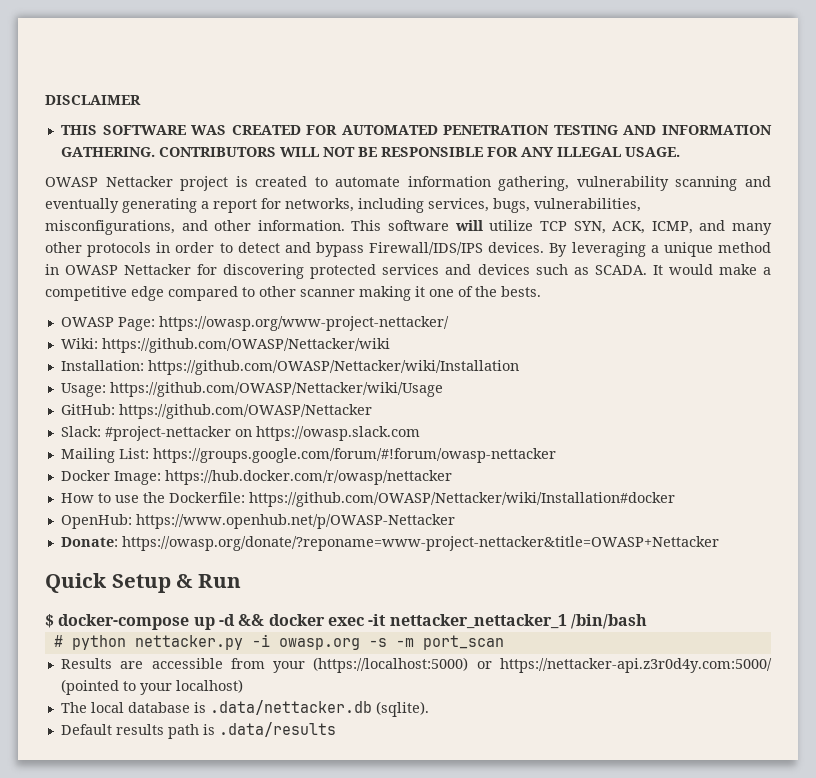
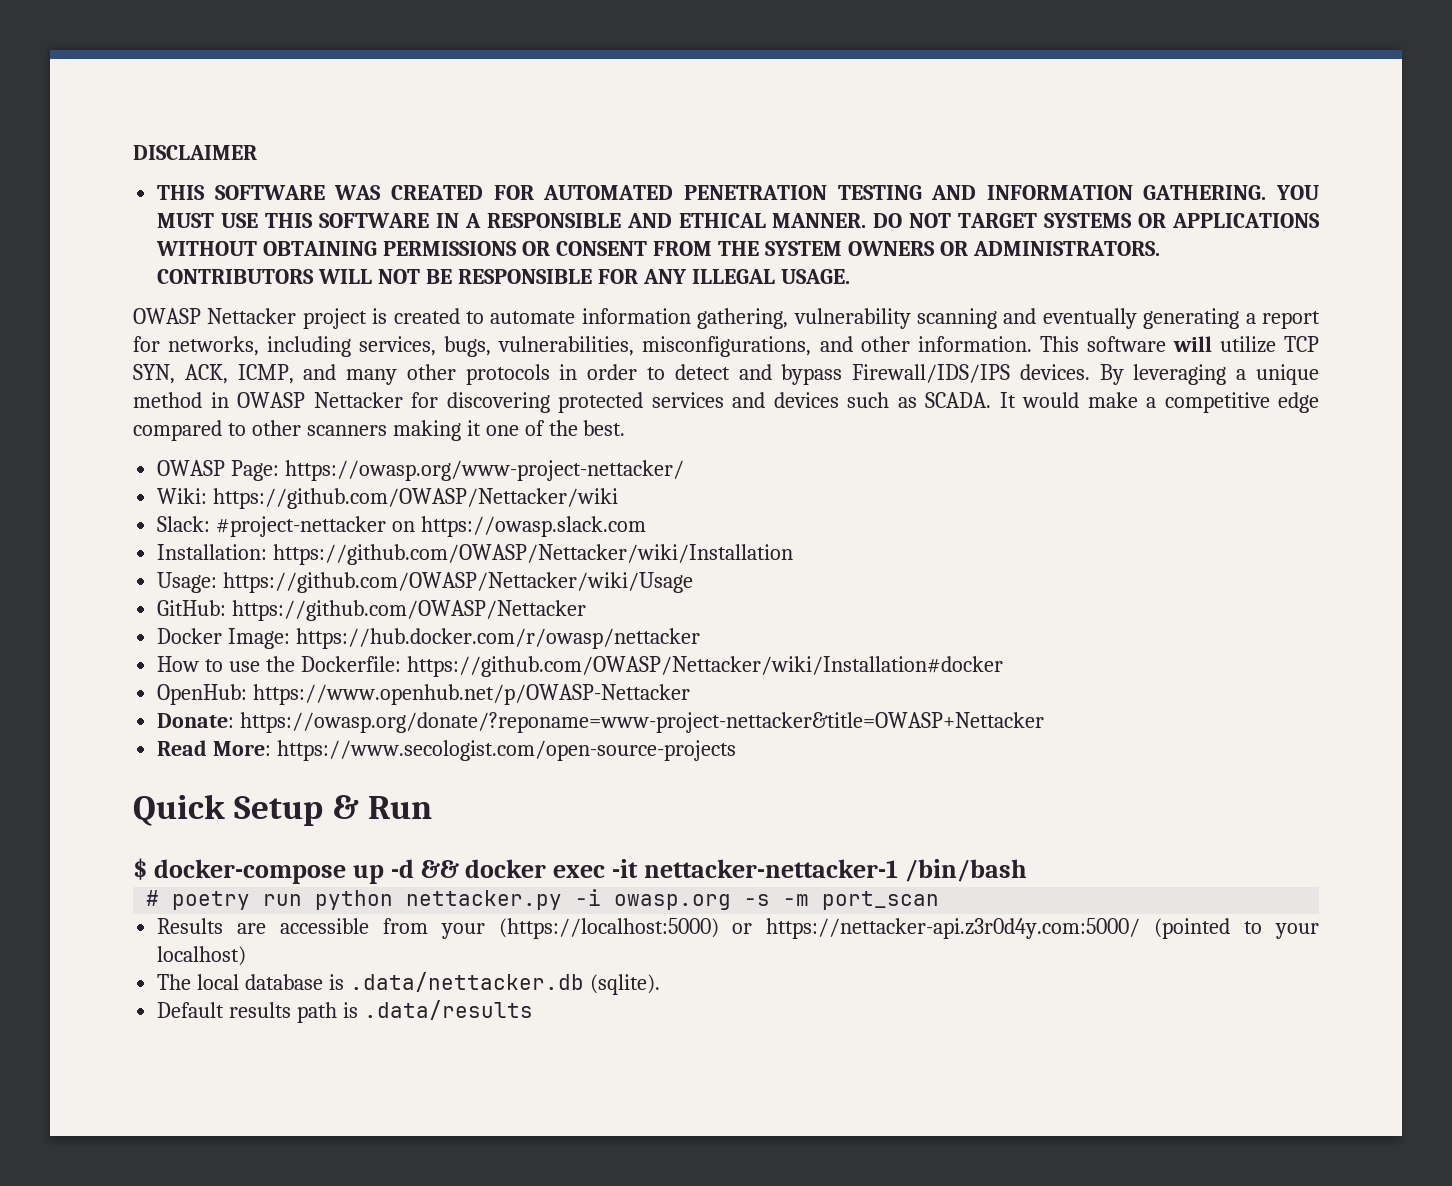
+ YOU MUST USE THIS SOFTWARE IN A RESPONSIBLE AND ETHICAL MANNER. DO NOT TARGET SYSTEMS OR APPLICATIONS WITHOUT OBTAINING PERMISSIONS OR CONSENT FROM THE SYSTEM OWNERS OR ADMINISTRATORS.
- It would make a competitive edge compared to other scanner making it one of the bests.
+ It would make a competitive edge compared to other scanners making it one of the best.
+ Slack: #project-nettacker on https://owasp.slack.com
- Slack: #project-nettacker on https://owasp.slack.com
- Mailing List: https://groups.google.com/forum/#!forum/owasp-nettacker
+ Read More: https://www.secologist.com/open-source-projects
- $ docker-compose up -d && docker exec -it nettacker_nettacker_1 /bin/bash
+ $ docker-compose up -d && docker exec -it nettacker-nettacker-1 /bin/bash
- # python nettacker.py -i owasp.org -s -m port_scan
+ # poetry run python nettacker.py -i owasp.org -s -m port_scan

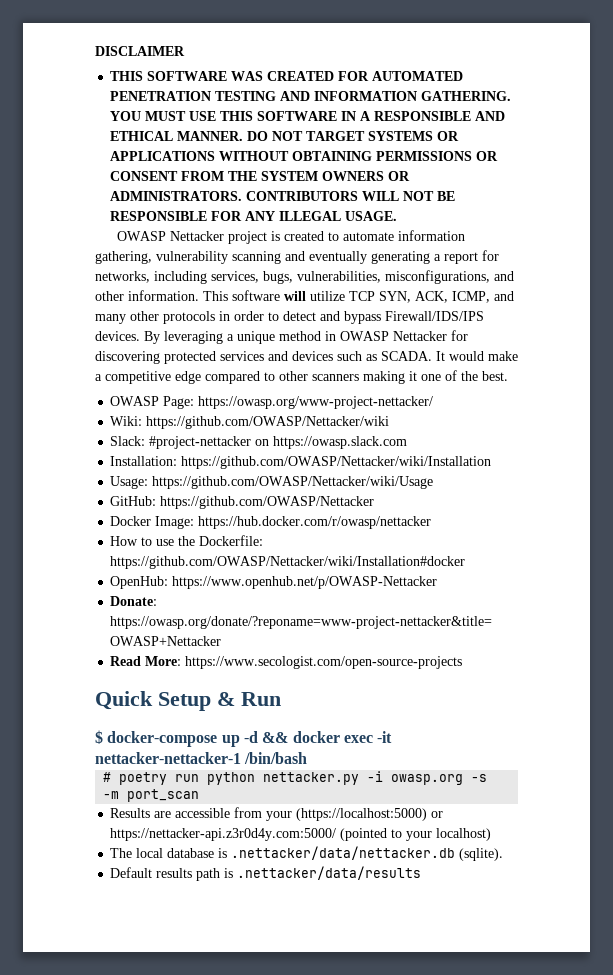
- The local database is .data/nettacker.db (sqlite).
+ The local database is .nettacker/data/nettacker.db (sqlite).
- Default results path is .data/results
+ Default results path is .nettacker/data/results

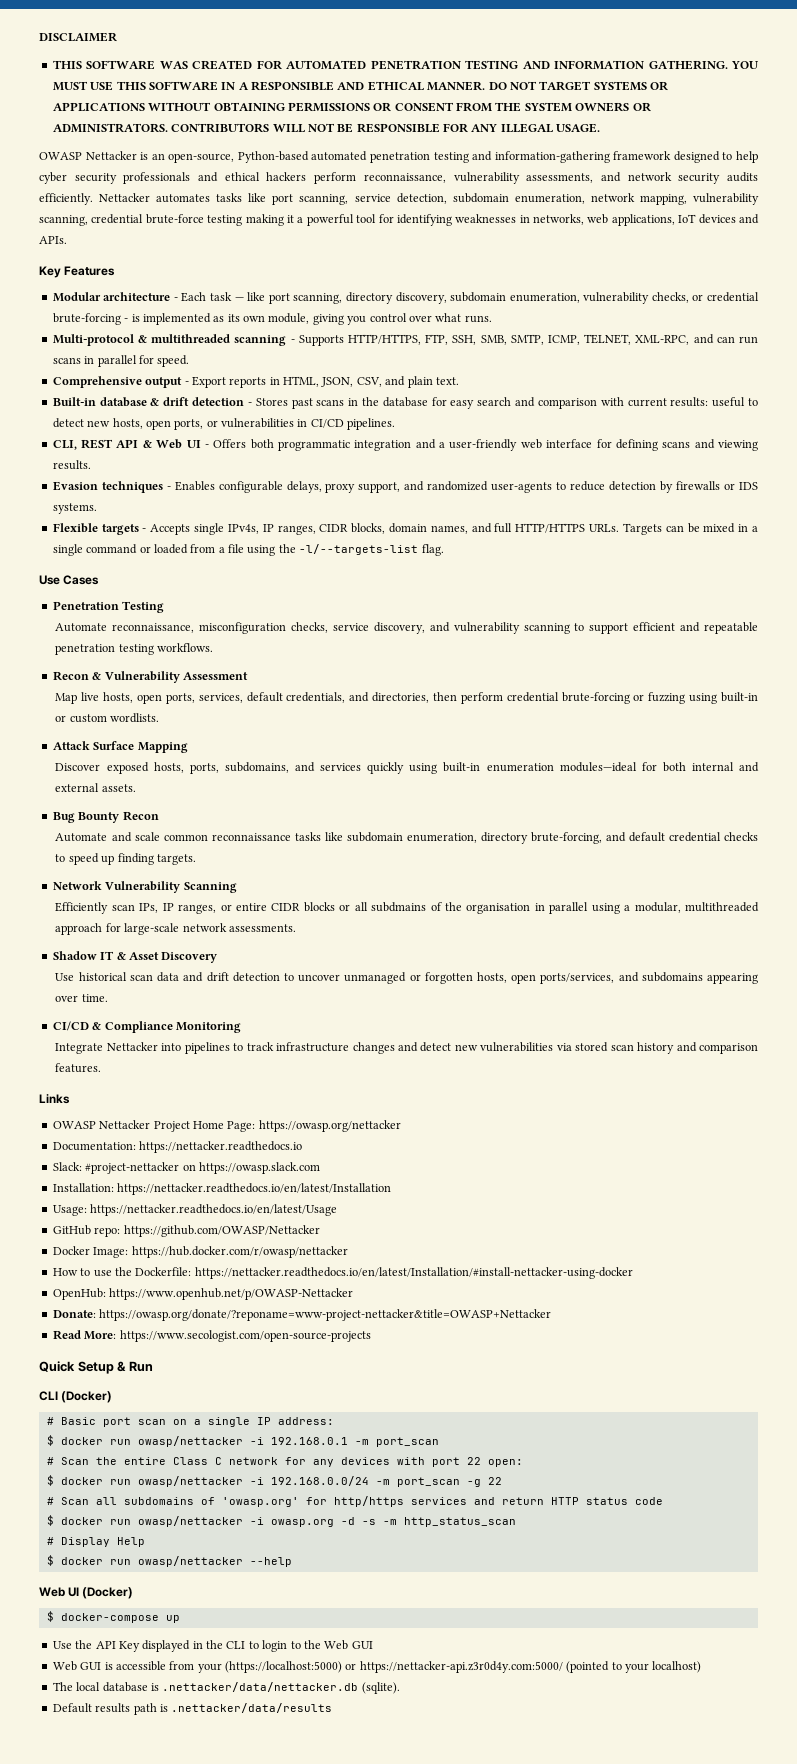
- OWASP Nettacker project is created to automate information gathering, vulnerability scanning and eventually generating a report for networks, including services, bugs, vulnerabilities, misconfigurations, and other information. This software will utilize TCP SYN, ACK, ICMP, and many other protocols in order to detect and bypass Firewall/IDS/IPS devices. By leveraging a unique method in OWASP Nettacker for discovering protected services and devices such as SCADA. It would make a competitive edge compared to other scanners making it one of the best.
- OWASP Page: https://owasp.org/www-project-nettacker/
- Wiki: https://github.com/OWASP/Nettacker/wiki
+ OWASP Nettacker is an open-source, Python-based automated penetration testing and information-gathering framework designed to help cyber security professionals and ethical hackers perform reconnaissance, vulnerability assessments, and network security audits efficiently. Nettacker automates tasks like port scanning, service detection, subdomain enumeration, network mapping, vulnerability scanning, credential brute-force testing making it a powerful tool for identifying weaknesses in networks, web applications, IoT devices and APIs.
+ Key Features
+ Modular architecture - Each task — like port scanning, directory discovery, subdomain enumeration, vulnerability checks, or credential brute-forcing - is implemented as its own module, giving you control over what runs.
+ Multi-protocol & multithreaded scanning - Supports HTTP/HTTPS, FTP, SSH, SMB, SMTP, ICMP, TELNET, XML-RPC, and can run scans in parallel for speed.
+ Comprehensive output - Export reports in HTML, JSON, CSV, and plain text.
+ Built-in database & drift detection - Stores past scans in the database for easy search and comparison with current results: useful to detect new hosts, open ports, or vulnerabilities in CI/CD pipelines.
+ CLI, REST API & Web UI - Offers both programmatic integration and a user-friendly web interface for defining scans and viewing results.
+ Evasion techniques - Enables configurable delays, proxy support, and randomized user-agents to reduce detection by firewalls or IDS systems.
+ Flexible targets - Accepts single IPv4s, IP ranges, CIDR blocks, domain names, and full HTTP/HTTPS URLs. Targets can be mixed in a single command or loaded from a file using the -l/--targets-list flag.
+ Use Cases
+ Penetration Testing
+ Automate reconnaissance, misconfiguration checks, service discovery, and vulnerability scanning to support efficient and repeatable penetration testing workflows.
+ Recon & Vulnerability Assessment
+ Map live hosts, open ports, services, default credentials, and directories, then perform credential brute-forcing or fuzzing using built-in or custom wordlists.
+ Attack Surface Mapping
+ Discover exposed hosts, ports, subdomains, and services quickly using built-in enumeration modules—ideal for both internal and external assets.
+ Bug Bounty Recon
+ Automate and scale common reconnaissance tasks like subdomain enumeration, directory brute-forcing, and default credential checks to speed up finding targets.
+ Network Vulnerability Scanning
+ Efficiently scan IPs, IP ranges, or entire CIDR blocks or all subdmains of the organisation in parallel using a modular, multithreaded approach for large-scale network assessments.
+ Shadow IT & Asset Discovery
+ Use historical scan data and drift detection to uncover unmanaged or forgotten hosts, open ports/services, and subdomains appearing over time.
+ CI/CD & Compliance Monitoring
+ Integrate Nettacker into pipelines to track infrastructure changes and detect new vulnerabilities via stored scan history and comparison features.
+ Links
+ OWASP Nettacker Project Home Page: https://owasp.org/nettacker
+ Documentation: https://nettacker.readthedocs.io
- Installation: https://github.com/OWASP/Nettacker/wiki/Installation
+ Installation: https://nettacker.readthedocs.io/en/latest/Installation
- Usage: https://github.com/OWASP/Nettacker/wiki/Usage
- GitHub: https://github.com/OWASP/Nettacker
+ Usage: https://nettacker.readthedocs.io/en/latest/Usage
+ GitHub repo: https://github.com/OWASP/Nettacker
- How to use the Dockerfile: https://github.com/OWASP/Nettacker/wiki/Installation#docker
+ How to use the Dockerfile: https://nettacker.readthedocs.io/en/latest/Installation/#install-nettacker-using-docker
- $ docker-compose up -d && docker exec -it nettacker-nettacker-1 /bin/bash
- # poetry run python nettacker.py -i owasp.org -s -m port_scan
- Results are accessible from your (https://localhost:5000) or https://nettacker-api.z3r0d4y.com:5000/ (pointed to your localhost)
+ CLI (Docker)
+ # Basic port scan on a single IP address:
+ $ docker run owasp/nettacker -i 192.168.0.1 -m port_scan
+ # Scan the entire Class C network for any devices with port 22 open:
+ $ docker run owasp/nettacker -i 192.168.0.0/24 -m port_scan -g 22
+ # Scan all subdomains of 'owasp.org' for http/https services and return HTTP status code
+ $ docker run owasp/nettacker -i owasp.org -d -s -m http_status_scan
+ # Display Help
+ $ docker run owasp/nettacker --help
+ Web UI (Docker)
+ $ docker-compose up
+ Use the API Key displayed in the CLI to login to the Web GUI
+ Web GUI is accessible from your (https://localhost:5000) or https://nettacker-api.z3r0d4y.com:5000/ (pointed to your localhost)

